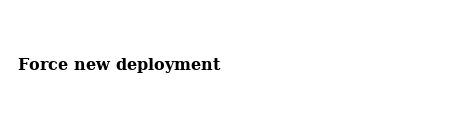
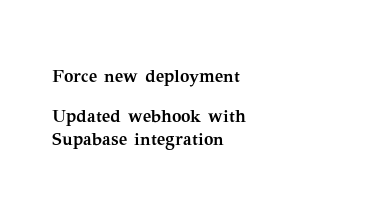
+ Updated webhook with Supabase integration

